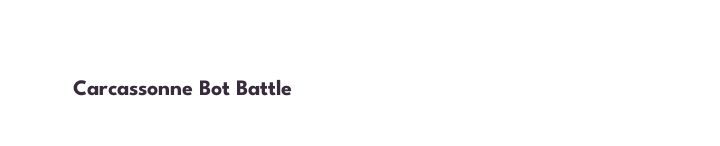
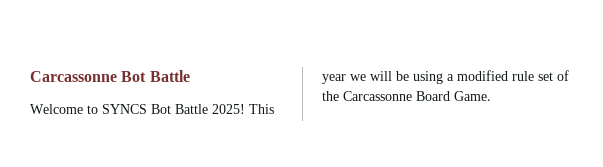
+ Welcome to SYNCS Bot Battle 2025! This year we will be using a modified rule set of the Carcassonne Board Game.

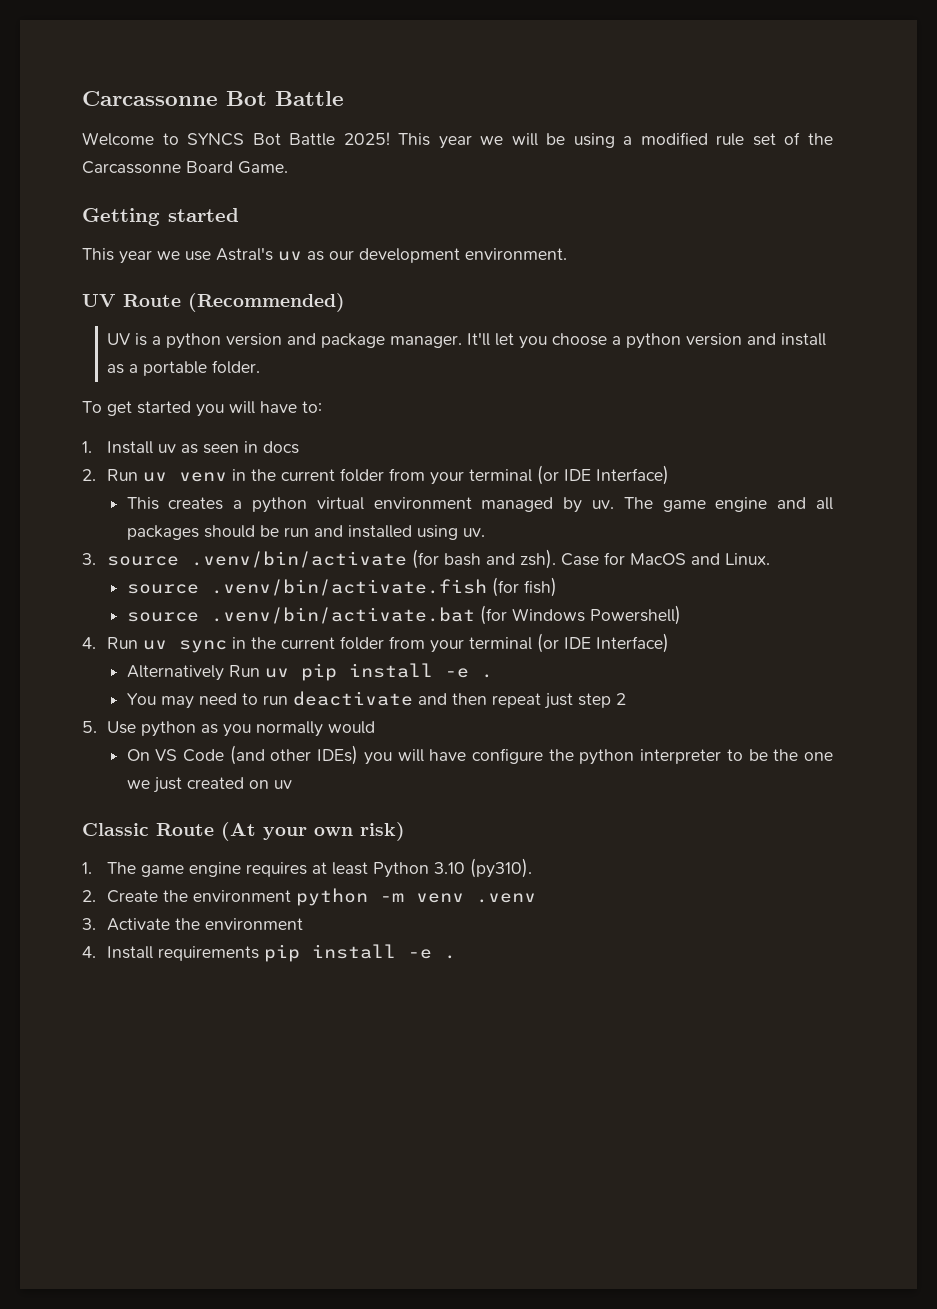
+ Getting started
+ This year we use Astral's uv as our development environment.
+ UV Route (Recommended)
+ UV is a python version and package manager. It'll let you choose a python version and install as a portable folder.
+ To get started you will have to:
+ 1. Install uv as seen in docs
+ 2. Run uv venv in the current folder from your terminal (or IDE Interface)
+ This creates a python virtual environment managed by uv. The game engine and all packages should be run and installed using uv.
+ 3. source .venv/bin/activate (for bash and zsh). Case for MacOS and Linux.
+ source .venv/bin/activate.fish (for fish)
+ source .venv/bin/activate.bat (for Windows Powershell)
+ 4. Run uv sync in the current folder from your terminal (or IDE Interface)
+ Alternatively Run uv pip install -e .
+ You may need to run deactivate and then repeat just step 2
+ 5. Use python as you normally would
+ On VS Code (and other IDEs) you will have configure the python interpreter to be the one we just created on uv
+ Classic Route (At your own risk)
+ 1. The game engine requires at least Python 3.10 (py310).
+ 2. Create the environment python -m venv .venv
+ 3. Activate the environment
+ 4. Install requirements pip install -e .

